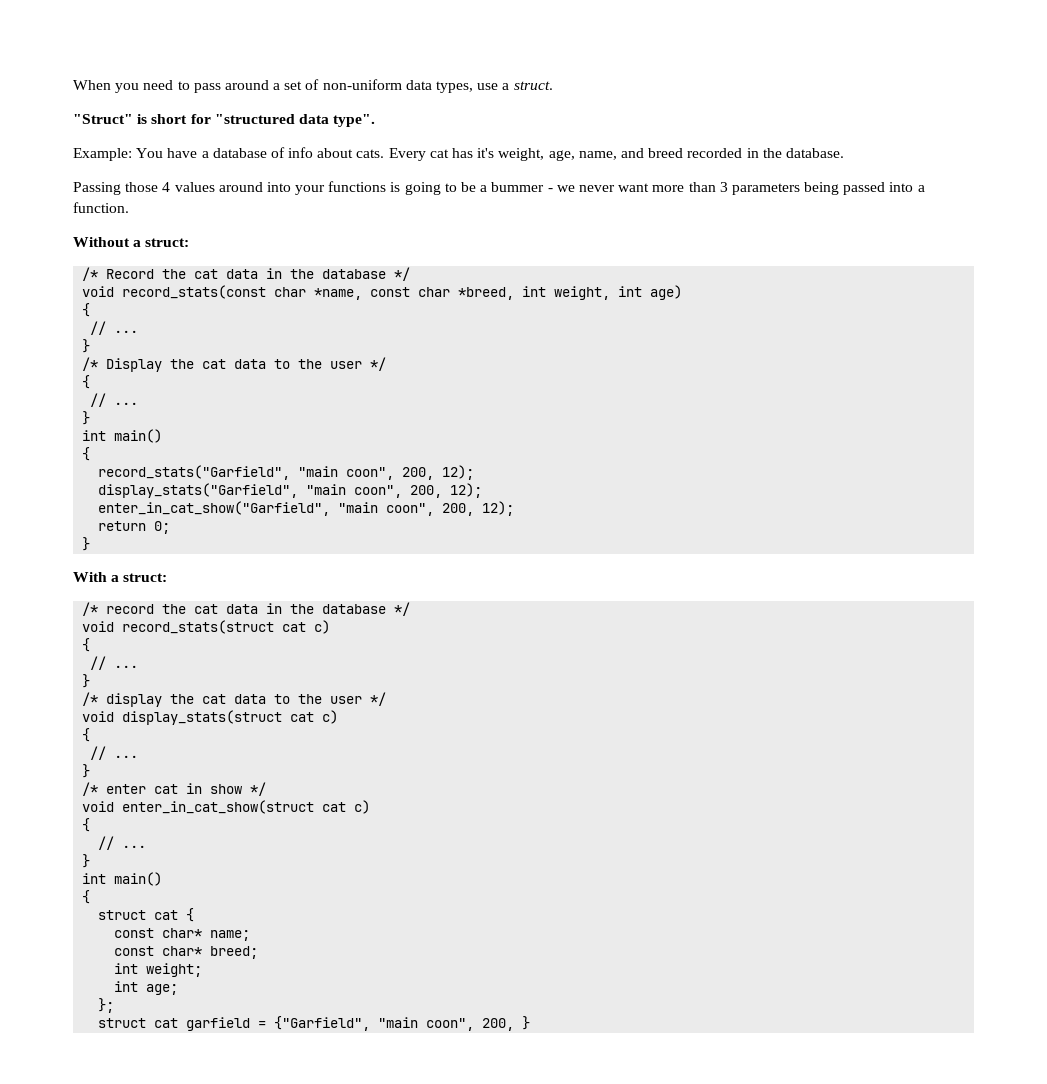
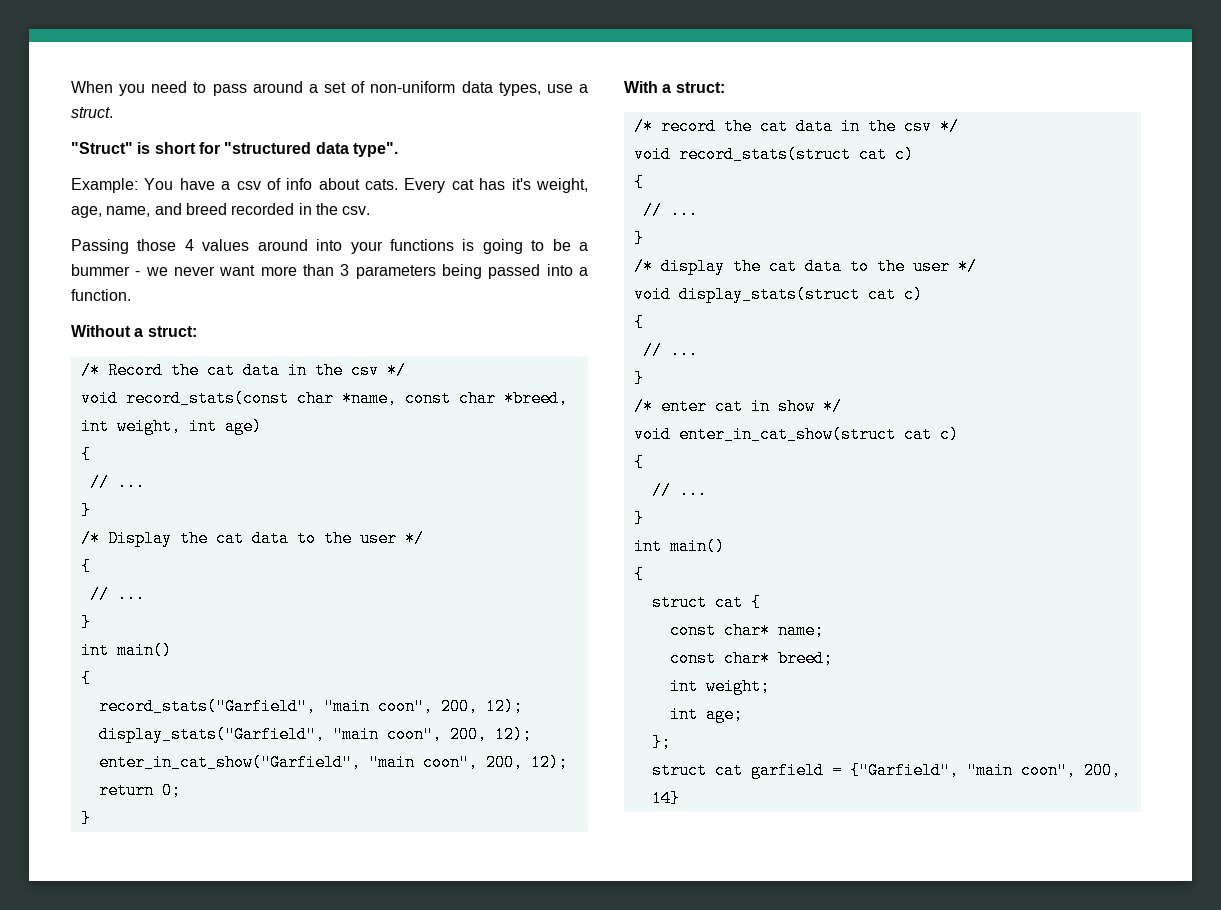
- Example: You have a database of info about cats.
+ Example: You have a csv of info about cats.
- Every cat has it's weight, age, name, and breed recorded in the database.
+ Every cat has it's weight, age, name, and breed recorded in the csv.
- /* Record the cat data in the database */
+ /* Record the cat data in the csv */
- /* record the cat data in the database */
+ /* record the cat data in the csv */
- struct cat garfield = {"Garfield", "main coon", 200, }
+ struct cat garfield = {"Garfield", "main coon", 200, 14}

